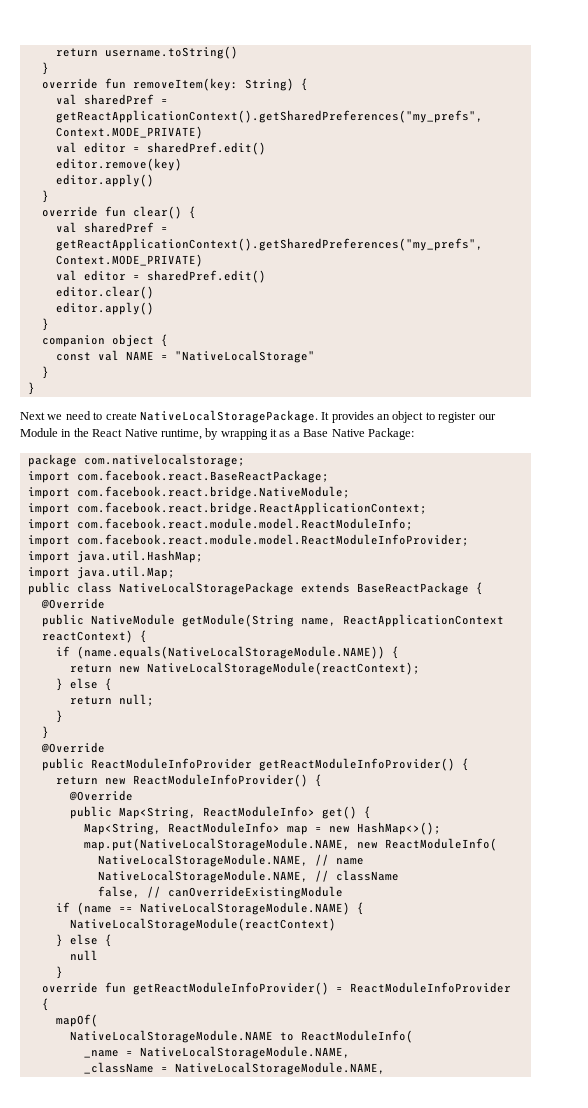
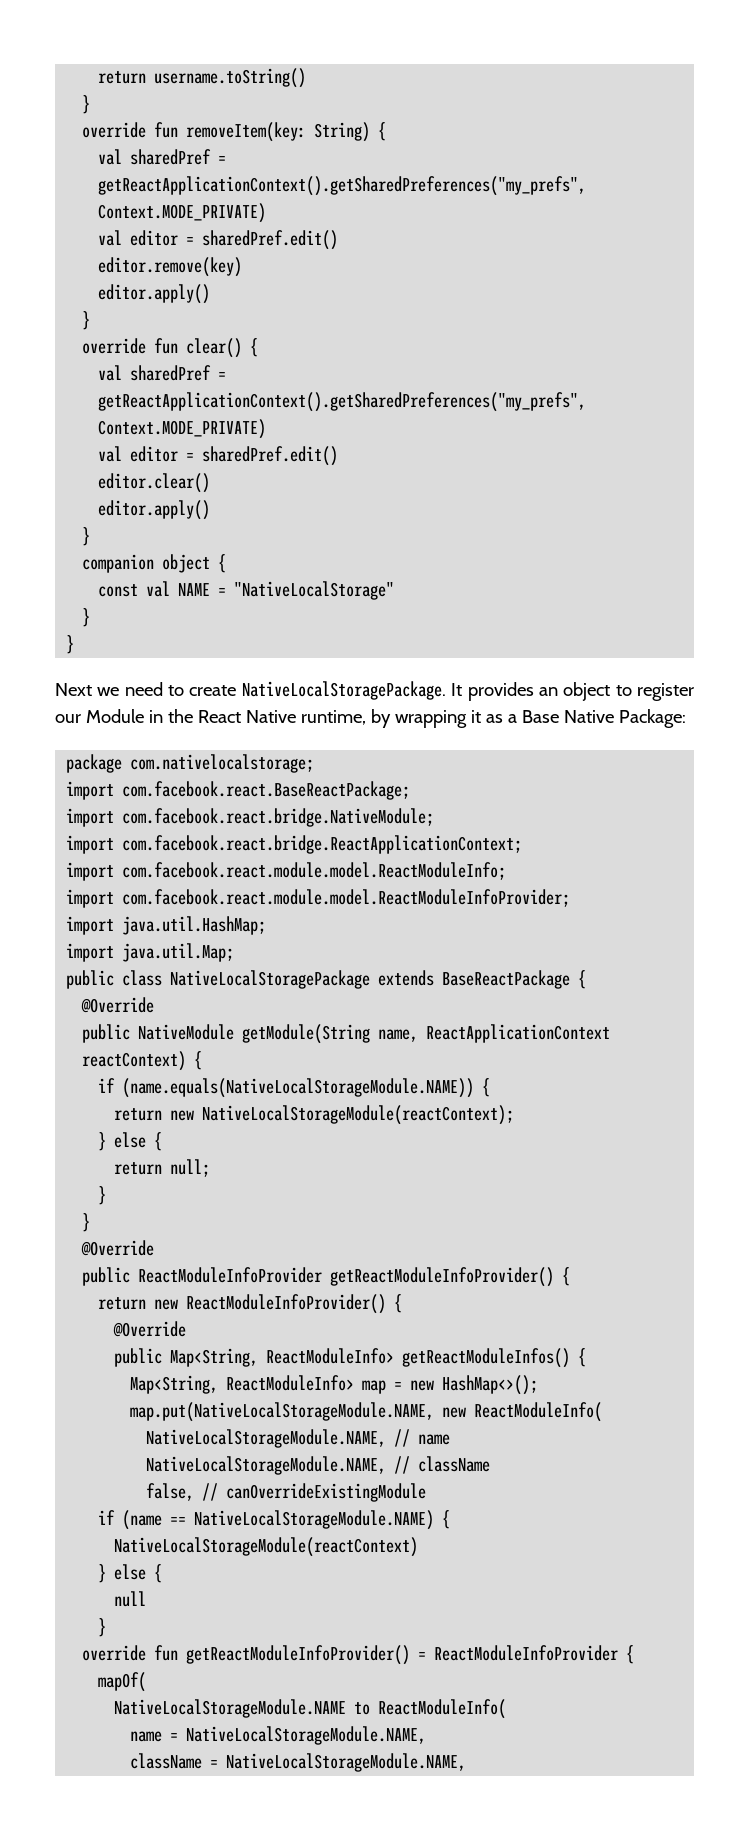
- public Map<String, ReactModuleInfo> get() {
+ public Map<String, ReactModuleInfo> getReactModuleInfos() {
- _name = NativeLocalStorageModule.NAME,
+ name = NativeLocalStorageModule.NAME,
- _className = NativeLocalStorageModule.NAME,
+ className = NativeLocalStorageModule.NAME,

